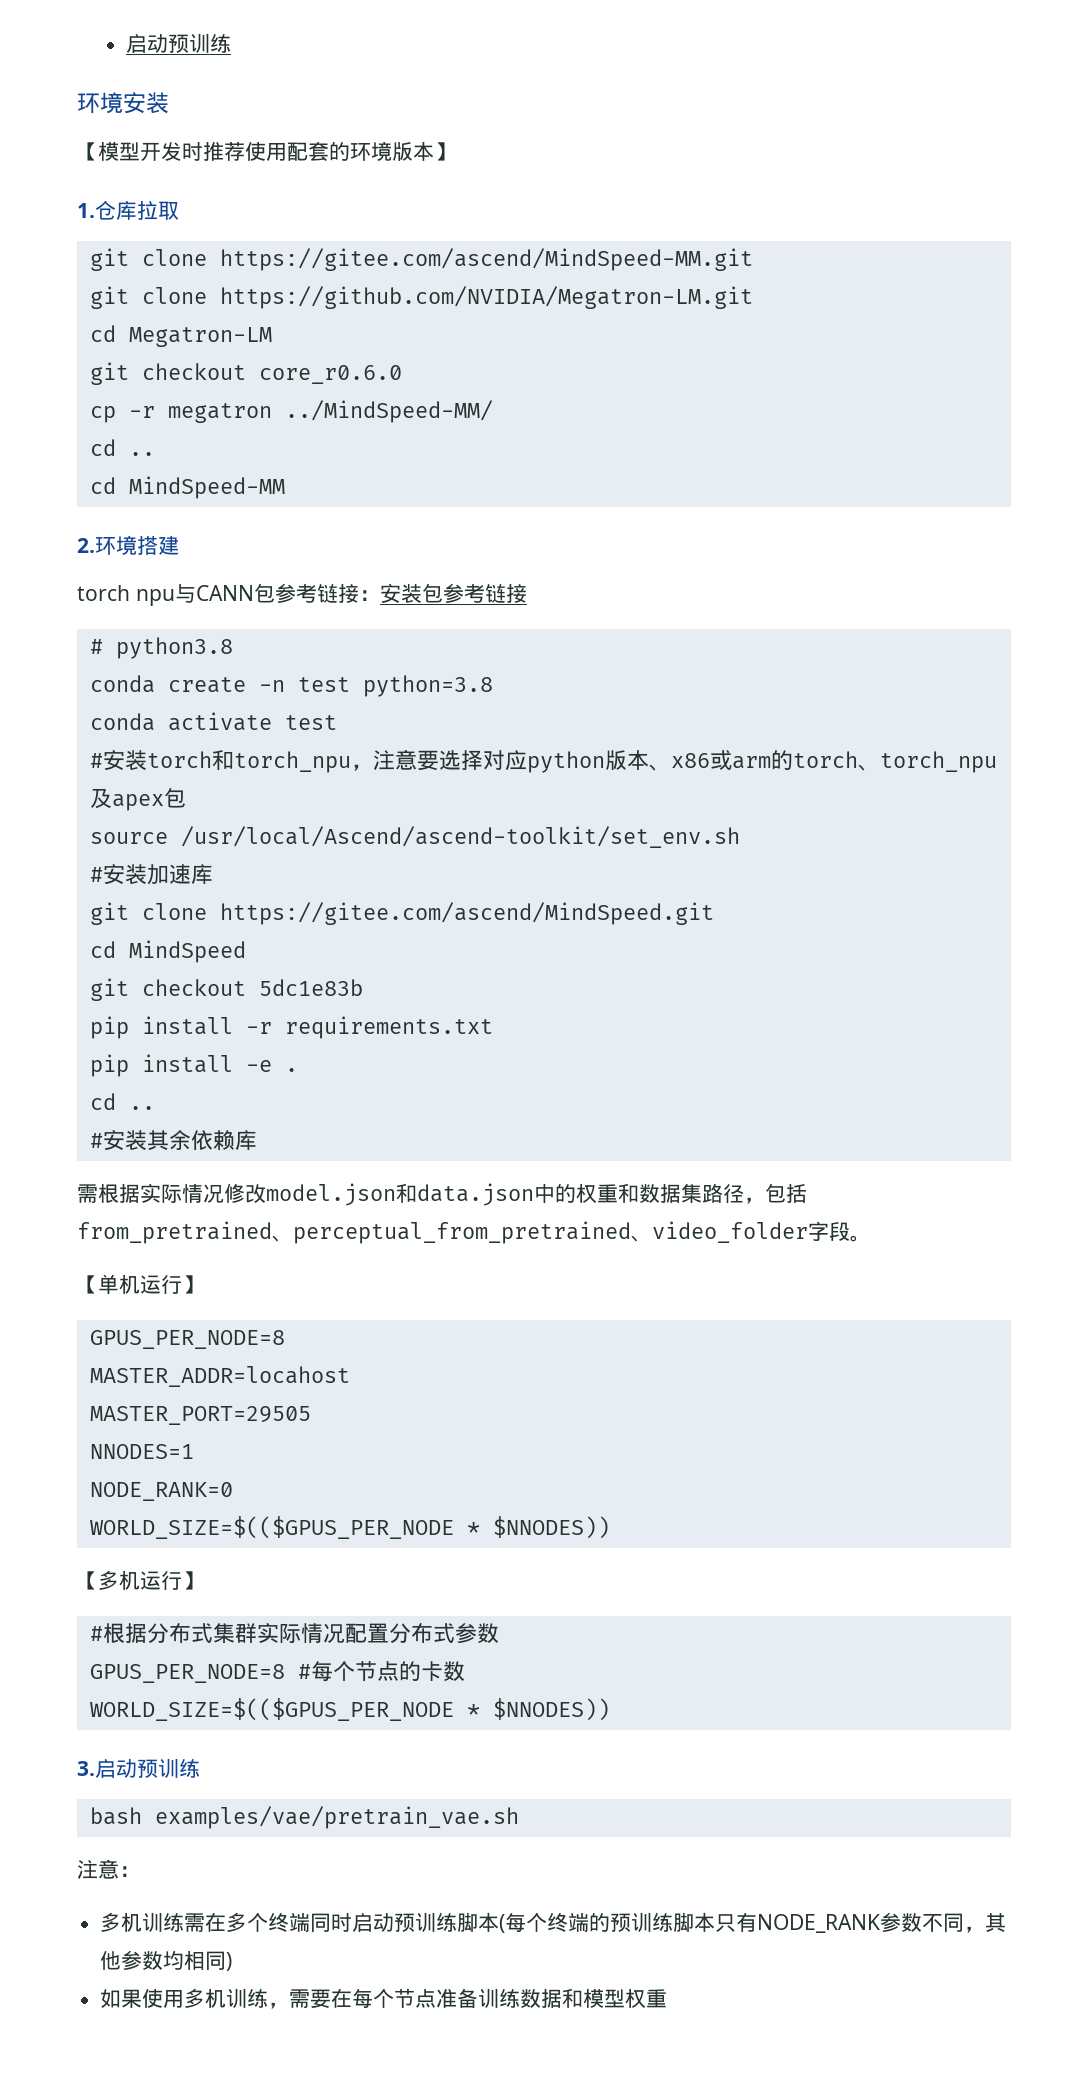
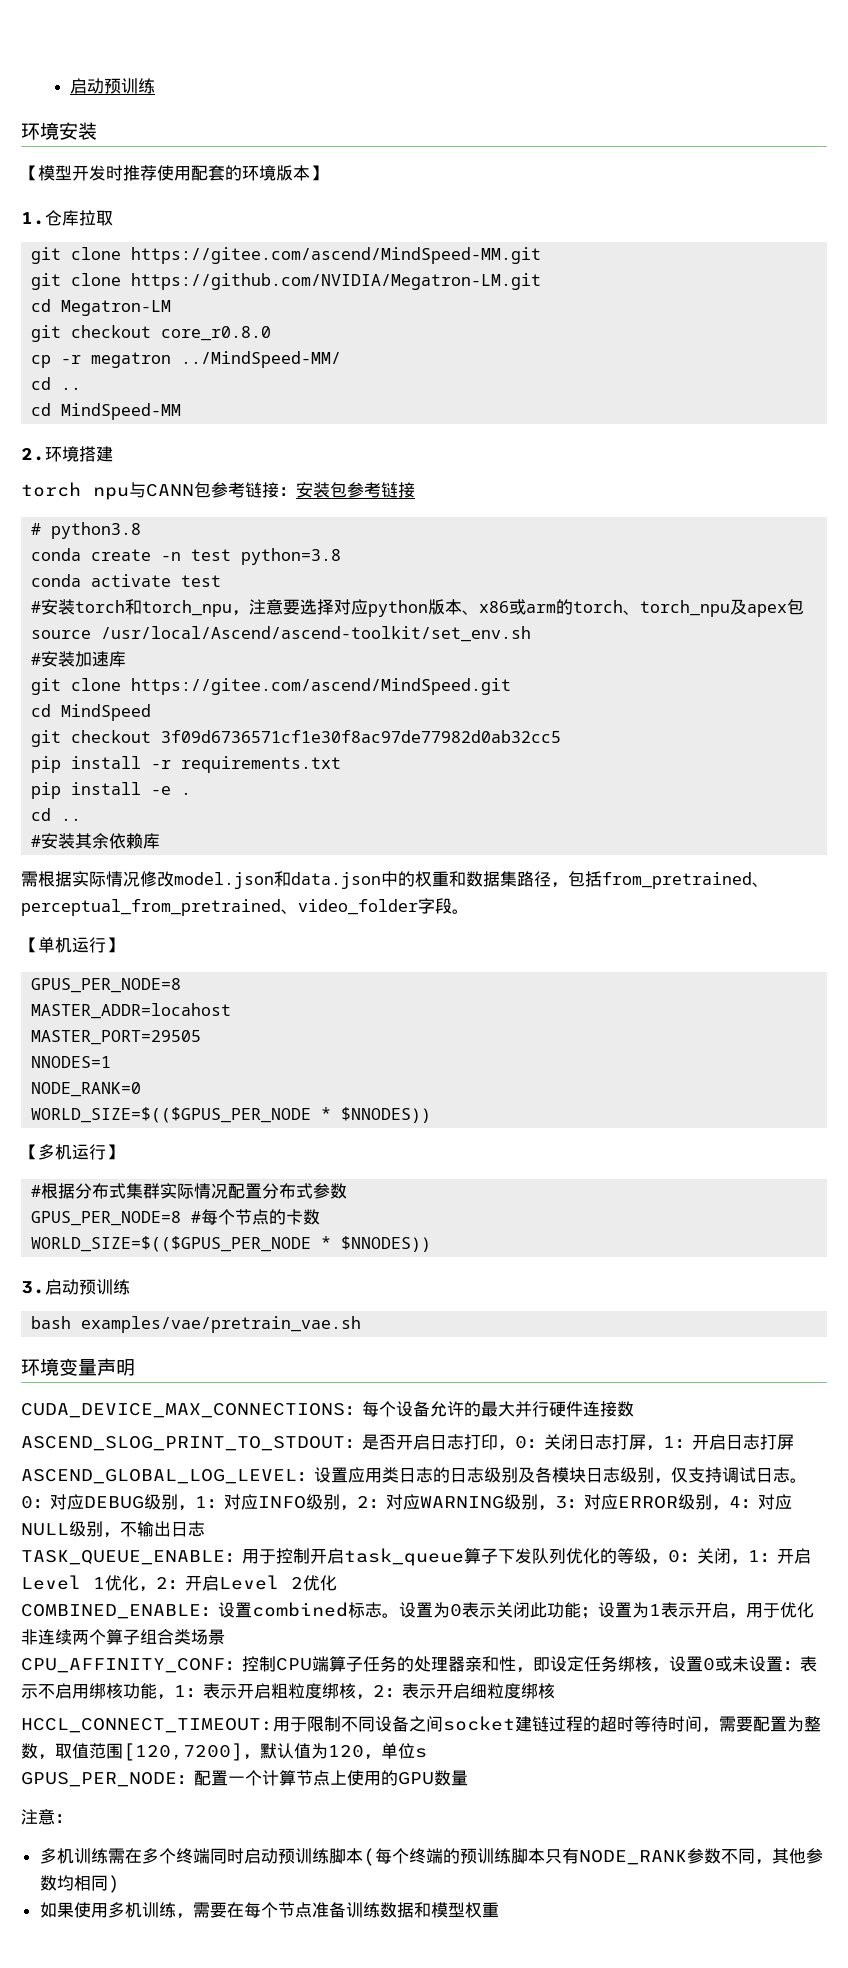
- git checkout core_r0.6.0
+ git checkout core_r0.8.0
- git checkout 5dc1e83b
+ git checkout 3f09d6736571cf1e30f8ac97de77982d0ab32cc5
+ 环境变量声明
+ CUDA_DEVICE_MAX_CONNECTIONS：每个设备允许的最大并行硬件连接数
+ ASCEND_SLOG_PRINT_TO_STDOUT：是否开启日志打印，0：关闭日志打屏，1：开启日志打屏
+ ASCEND_GLOBAL_LOG_LEVEL：设置应用类日志的日志级别及各模块日志级别，仅支持调试日志。0：对应DEBUG级别，1：对应INFO级别，2：对应WARNING级别，3：对应ERROR级别，4：对应NULL级别，不输出日志
+ TASK_QUEUE_ENABLE：用于控制开启task_queue算子下发队列优化的等级，0：关闭，1：开启Level 1优化，2：开启Level 2优化
+ COMBINED_ENABLE：设置combined标志。设置为0表示关闭此功能；设置为1表示开启，用于优化非连续两个算子组合类场景
+ CPU_AFFINITY_CONF：控制CPU端算子任务的处理器亲和性，即设定任务绑核，设置0或未设置：表示不启用绑核功能，1：表示开启粗粒度绑核，2：表示开启细粒度绑核
+ HCCL_CONNECT_TIMEOUT:用于限制不同设备之间socket建链过程的超时等待时间，需要配置为整数，取值范围[120,7200]，默认值为120，单位s
+ GPUS_PER_NODE：配置一个计算节点上使用的GPU数量

